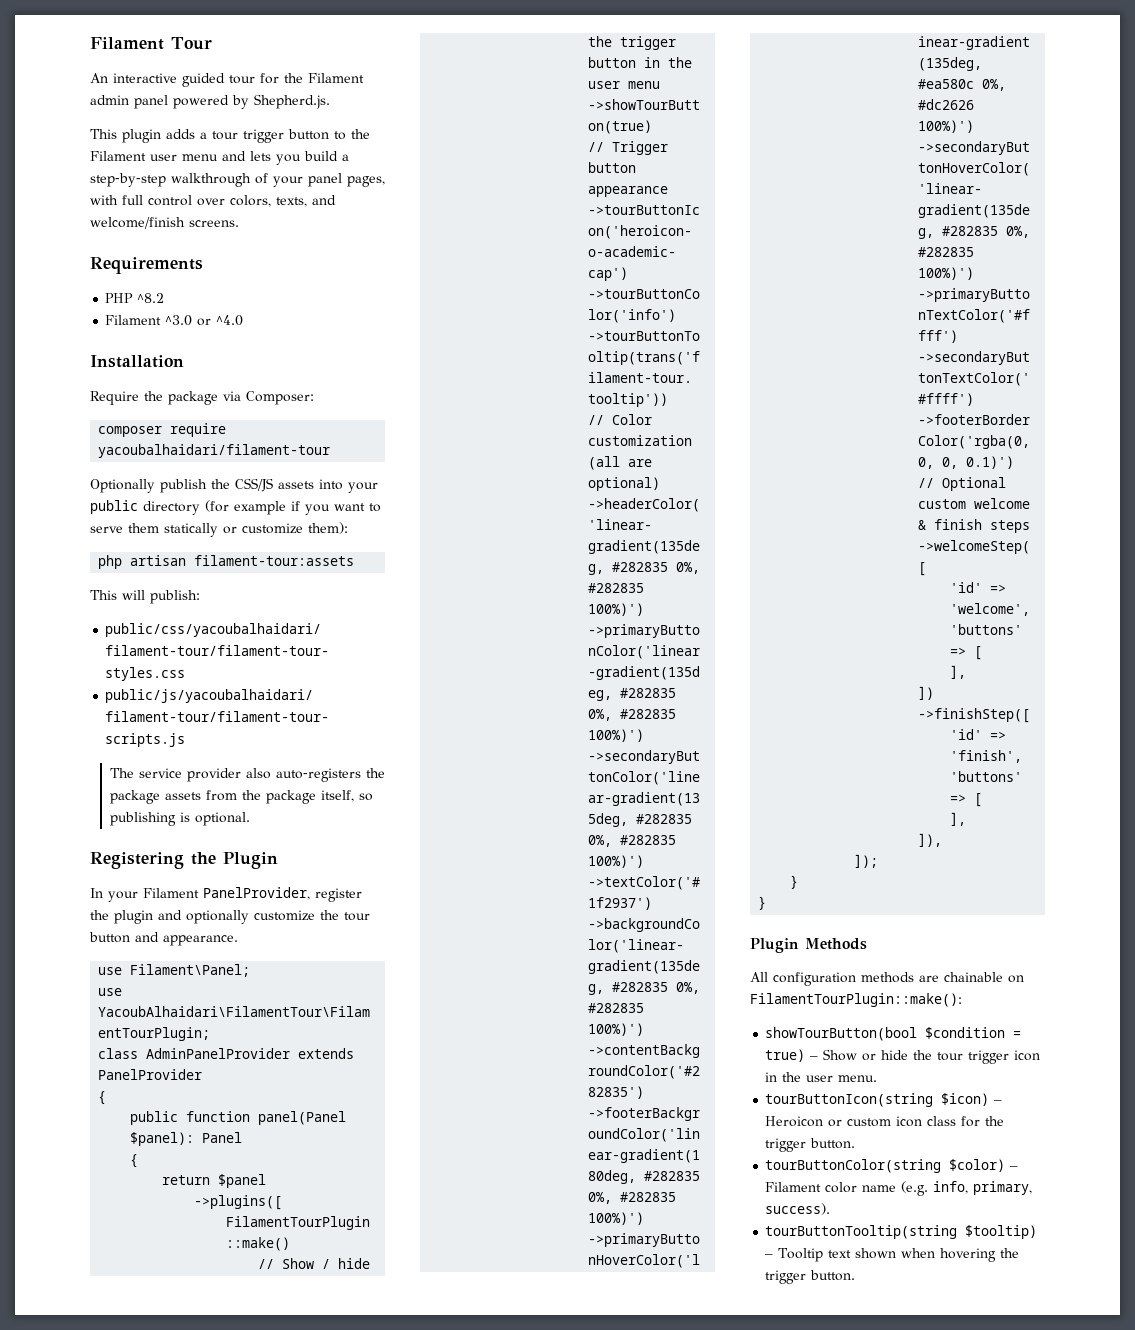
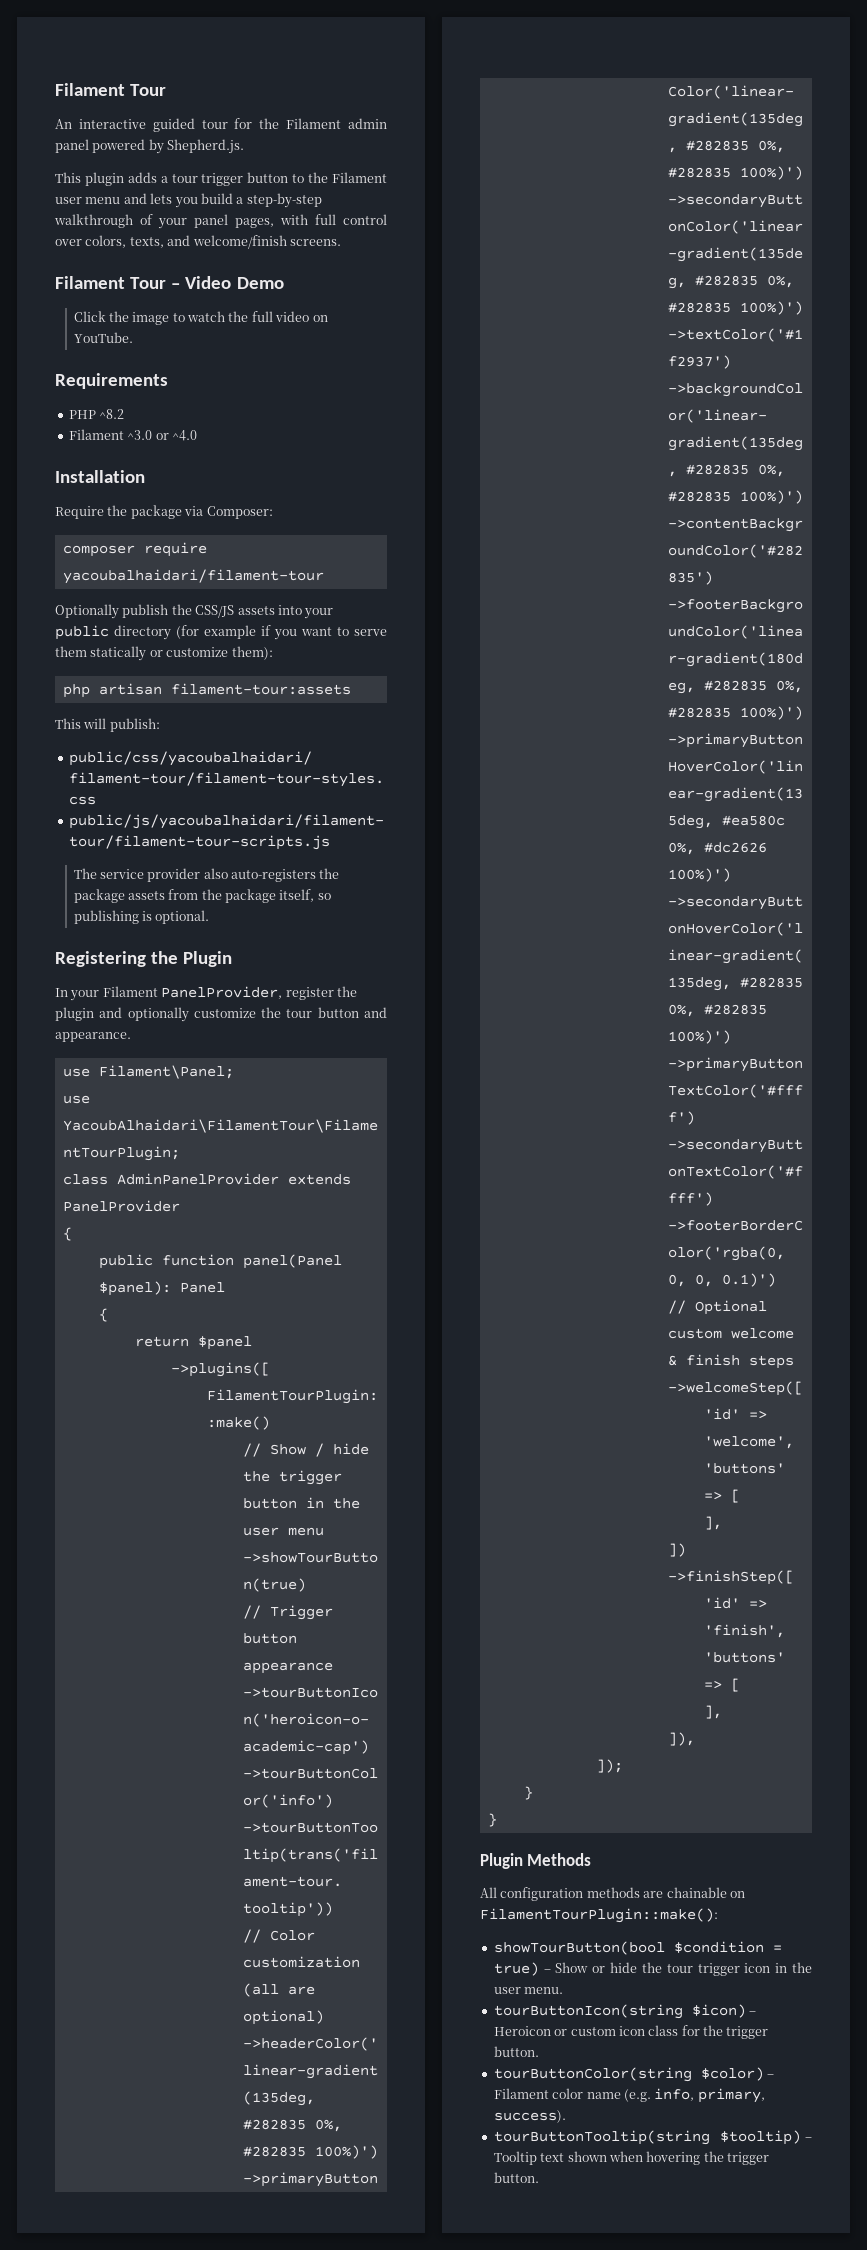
+ Filament Tour – Video Demo
+ Click the image to watch the full video on YouTube.

